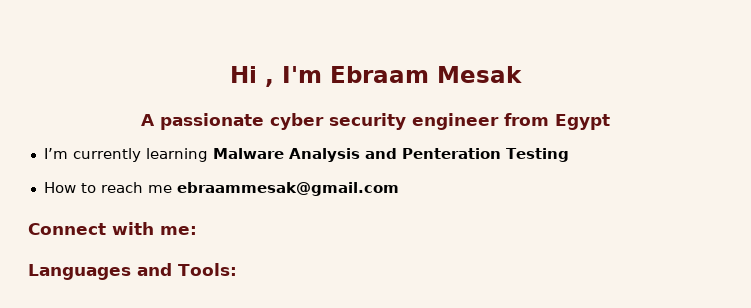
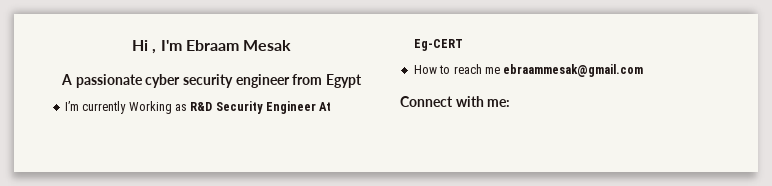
- I’m currently learning Malware Analysis and Penteration Testing
+ I’m currently Working as R&D Security Engineer At Eg-CERT
- Languages and Tools:

